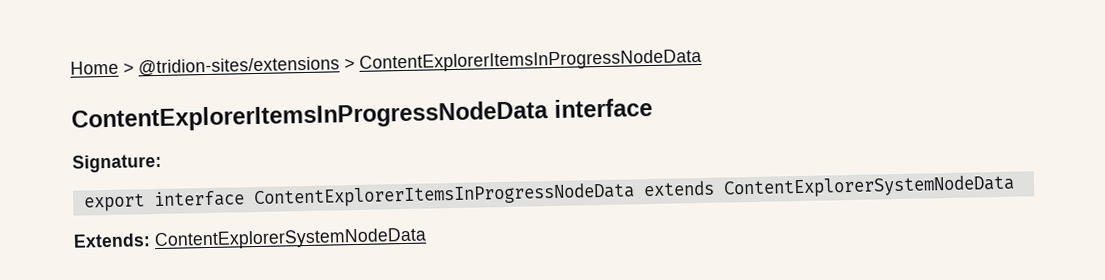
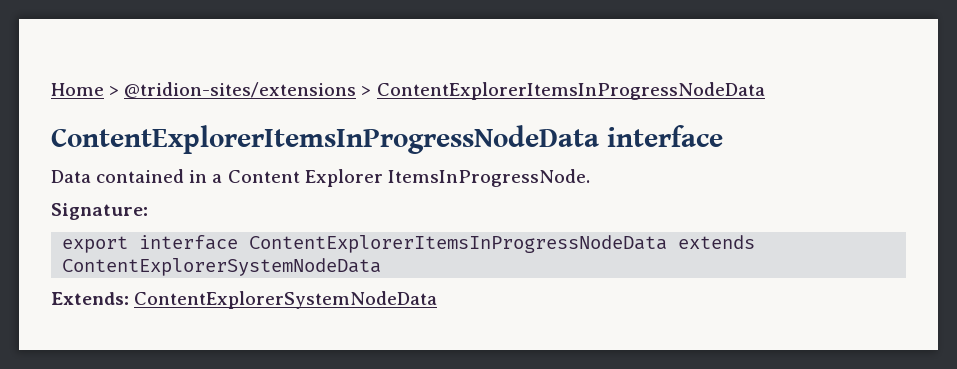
+ Data contained in a Content Explorer ItemsInProgressNode.

